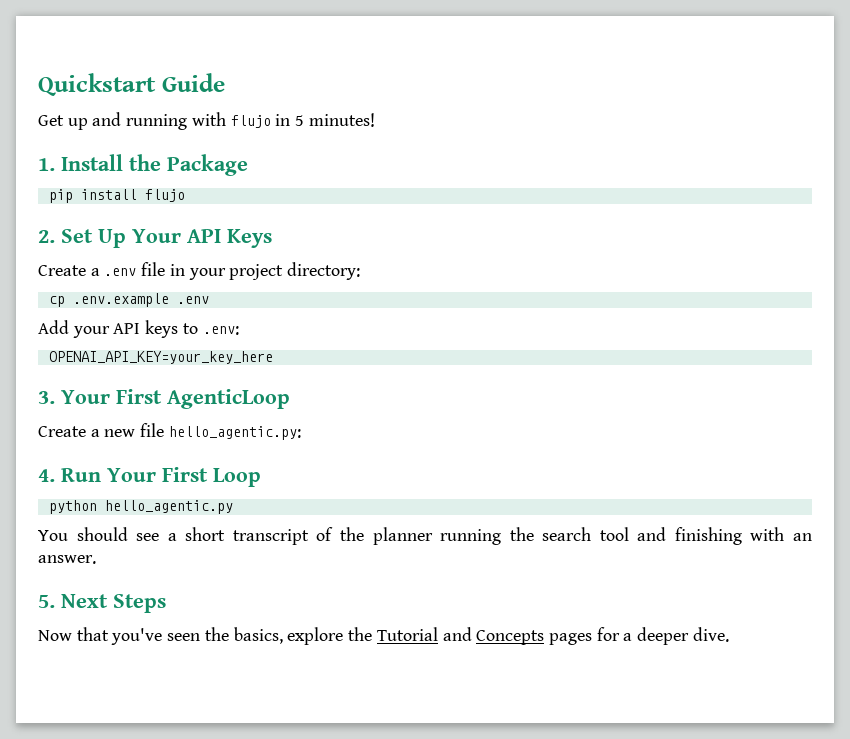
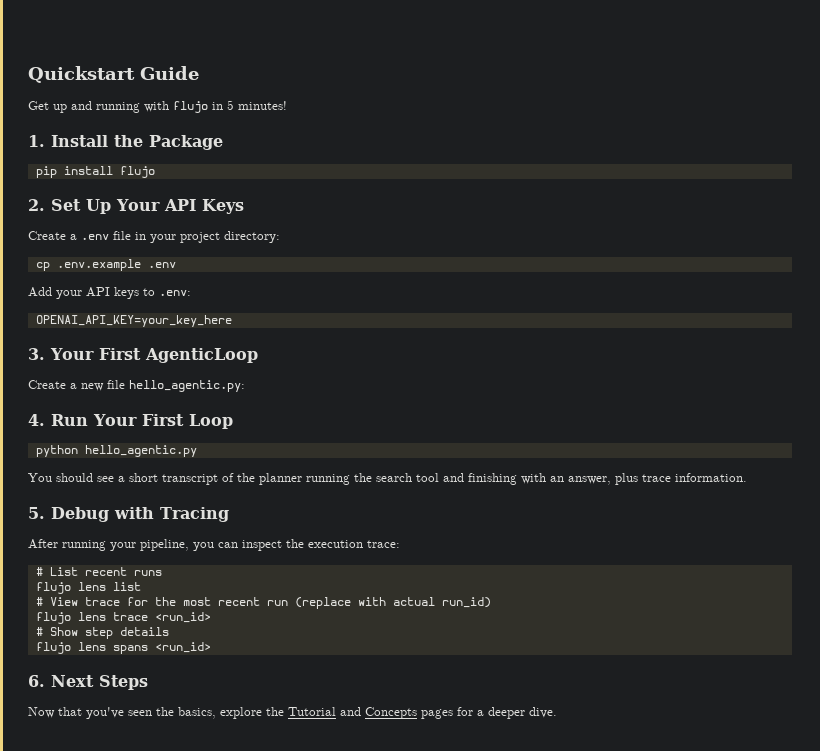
- You should see a short transcript of the planner running the search tool and finishing with an answer.
- 5. Next Steps
+ You should see a short transcript of the planner running the search tool and finishing with an answer, plus trace information.
+ 5. Debug with Tracing
+ After running your pipeline, you can inspect the execution trace:
+ # List recent runs
+ flujo lens list
+ # View trace for the most recent run (replace with actual run_id)
+ flujo lens trace <run_id>
+ # Show step details
+ flujo lens spans <run_id>
+ 6. Next Steps

